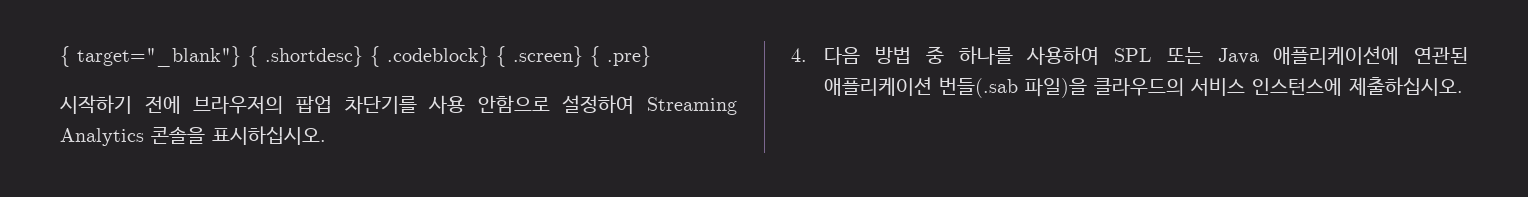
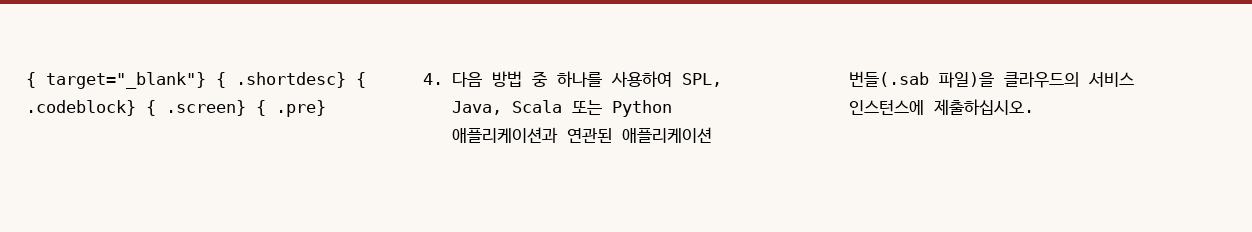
- 시작하기 전에 브라우저의 팝업 차단기를 사용 안함으로 설정하여 Streaming Analytics 콘솔을 표시하십시오.
- 4. 다음 방법 중 하나를 사용하여 SPL 또는 Java 애플리케이션에 연관된 애플리케이션 번들(.sab 파일)을 클라우드의 서비스 인스턴스에 제출하십시오.
+ 4. 다음 방법 중 하나를 사용하여 SPL, Java, Scala 또는 Python 애플리케이션과 연관된 애플리케이션 번들(.sab 파일)을 클라우드의 서비스 인스턴스에 제출하십시오.

